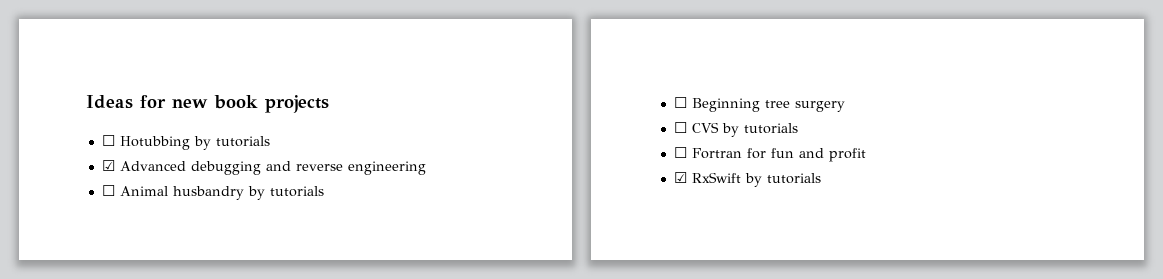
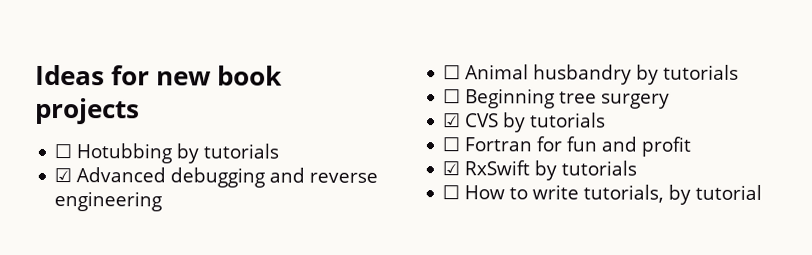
- ☐ CVS by tutorials
+ ☑ CVS by tutorials
+ ☐ How to write tutorials, by tutorial

